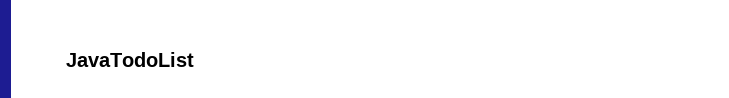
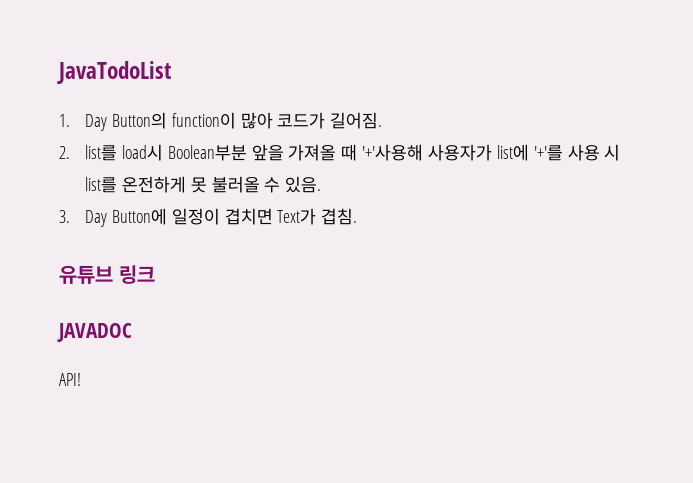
+ 1. Day Button의 function이 많아 코드가 길어짐.
+ 2. list를 load시 Boolean부분 앞을 가져올 때 '+'사용해 사용자가 list에 '+'를 사용 시 list를 온전하게 못 불러올 수 있음.
+ 3. Day Button에 일정이 겹치면 Text가 겹침.
+ 유튜브 링크
+ JAVADOC
+ API!

